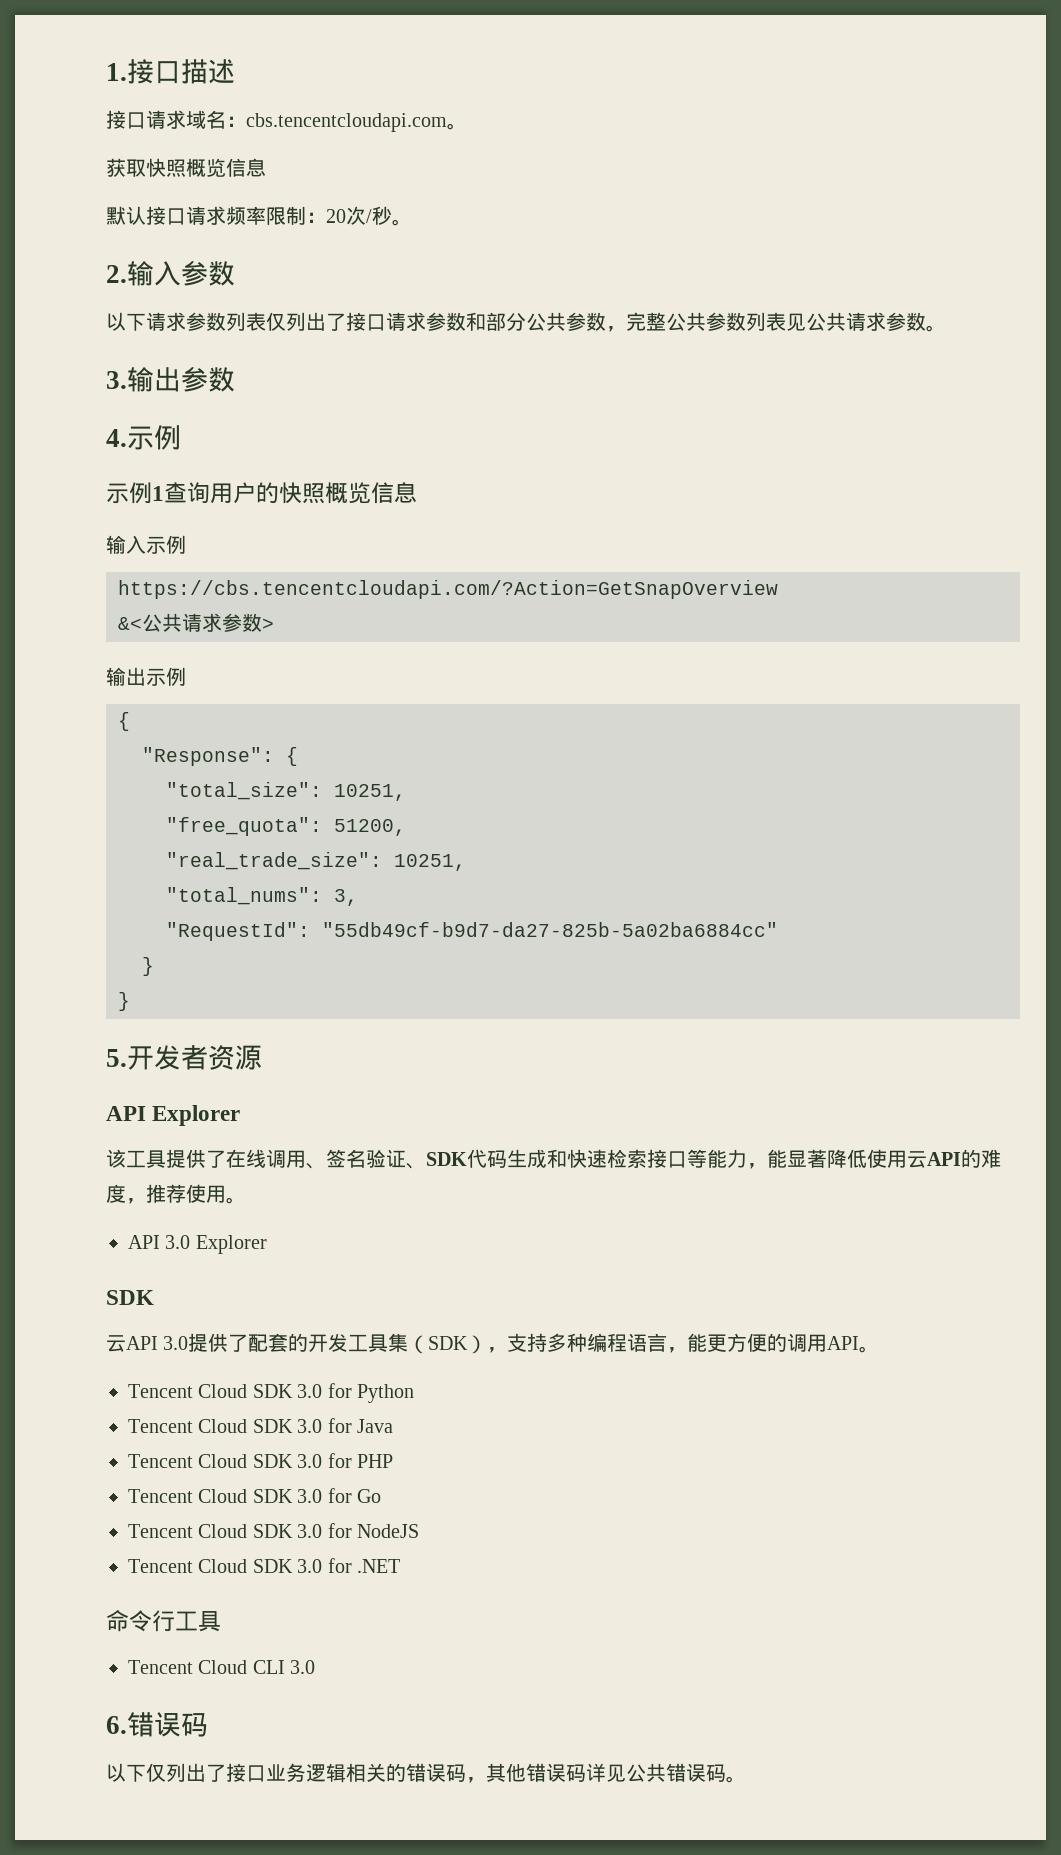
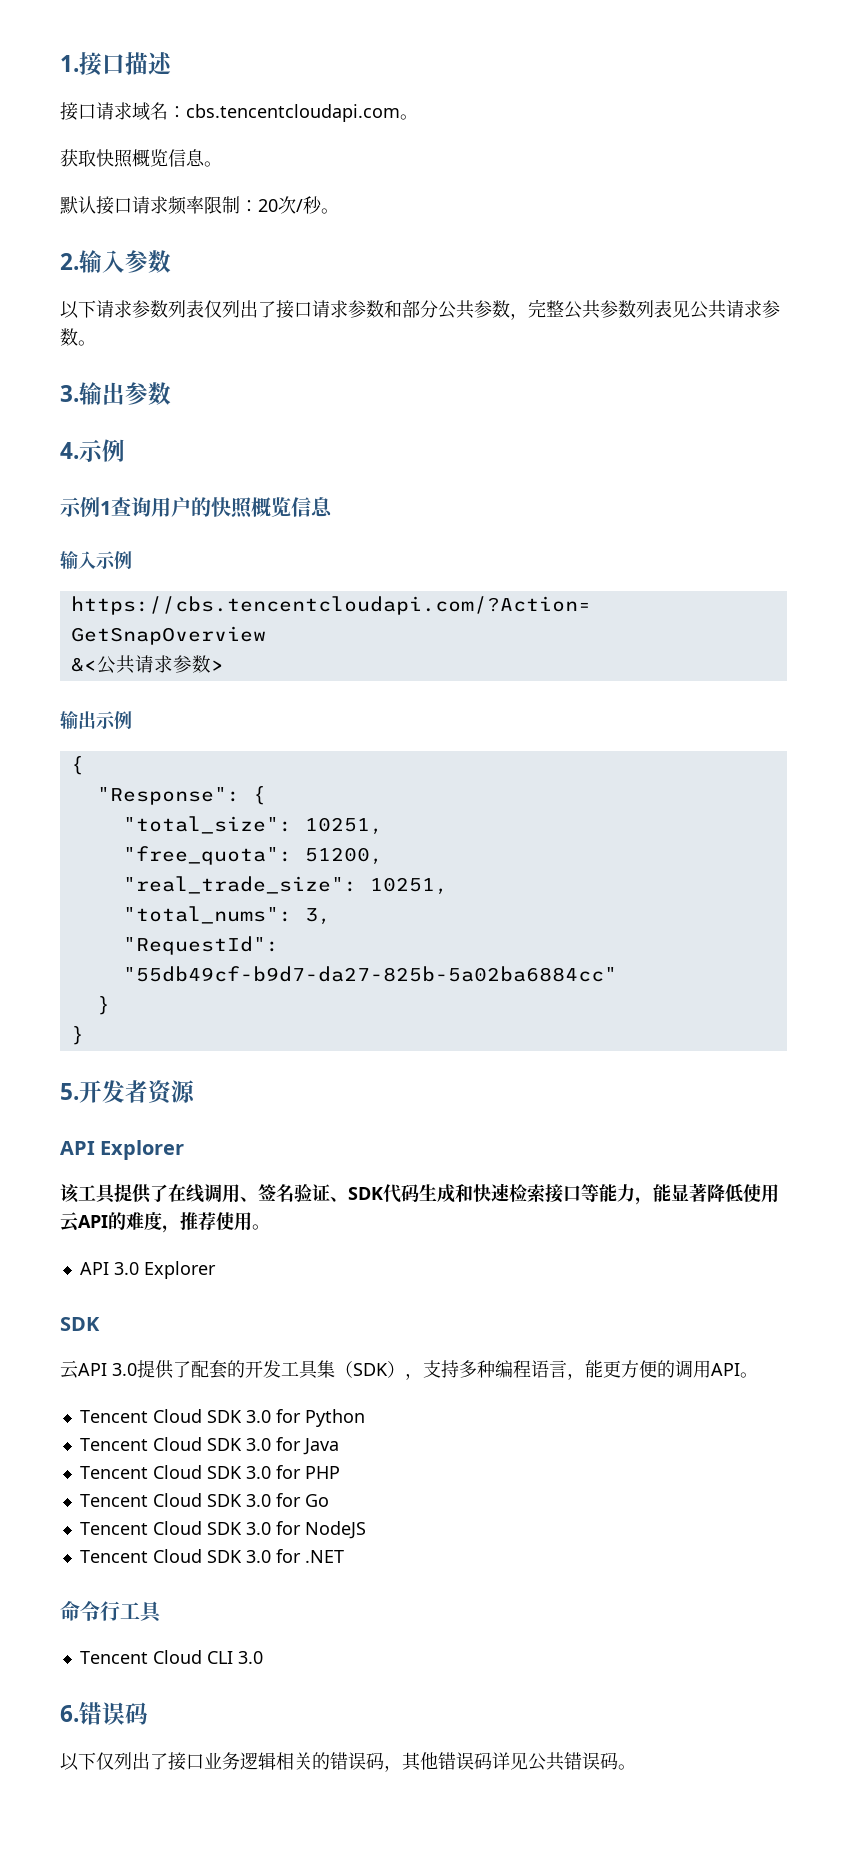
- 获取快照概览信息
+ 获取快照概览信息。

